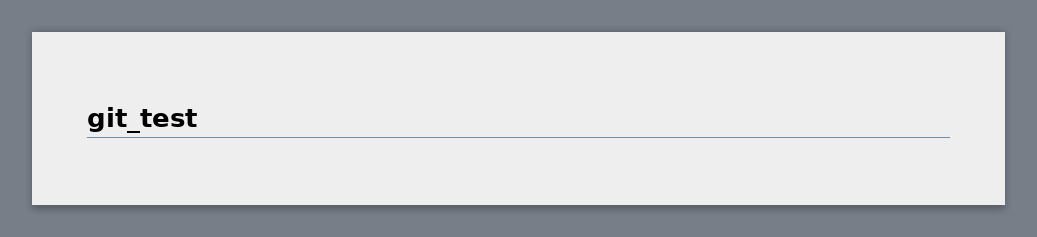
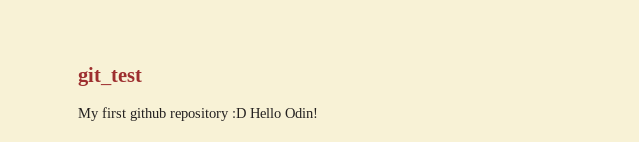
+ My first github repository :D Hello Odin!

